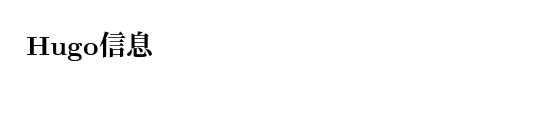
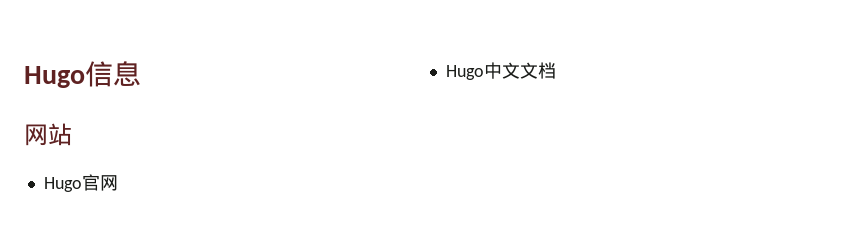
+ 网站
+ Hugo官网
+ Hugo中文文档

